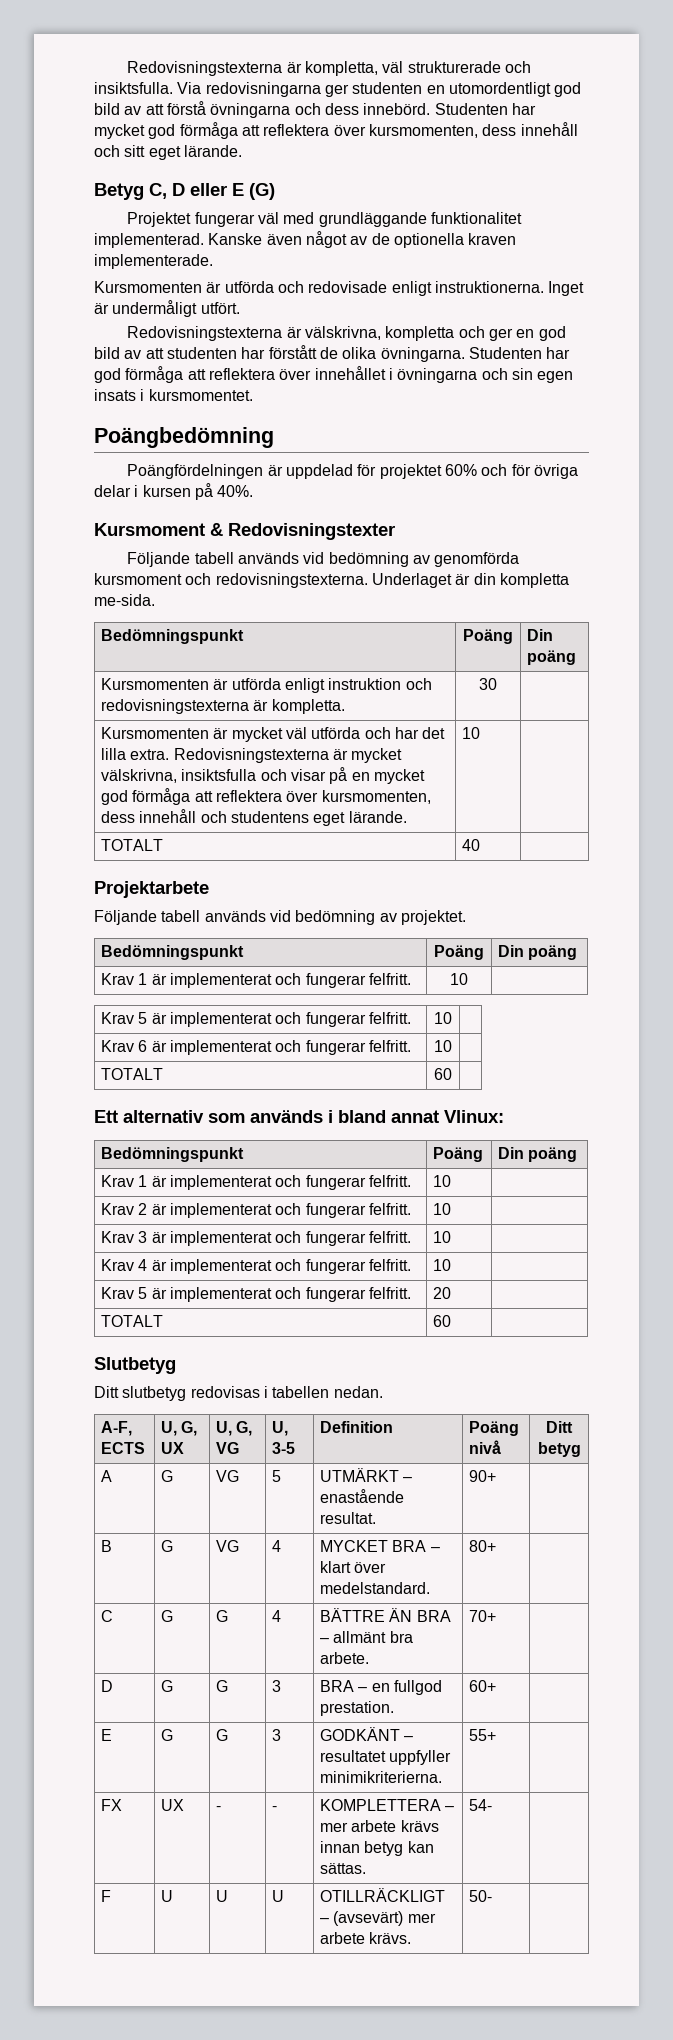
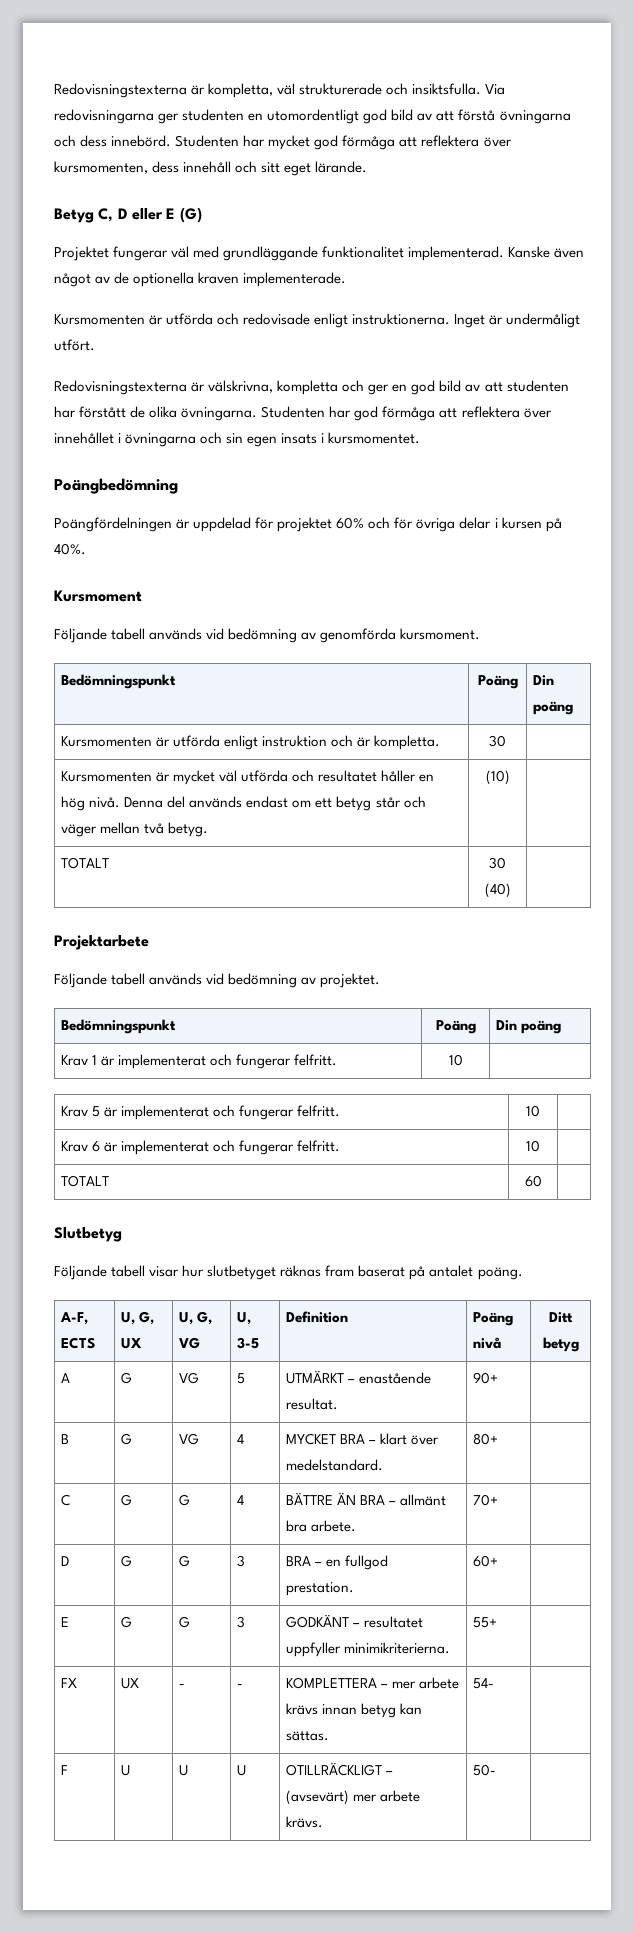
- Kursmoment & Redovisningstexter
+ Kursmoment
- Följande tabell används vid bedömning av genomförda kursmoment och redovisningstexterna. Underlaget är din kompletta me-sida.
+ Följande tabell används vid bedömning av genomförda kursmoment.
- Kursmomenten är utförda enligt instruktion och redovisningstexterna är kompletta. | 30 |
+ Kursmomenten är utförda enligt instruktion och är kompletta. | 30 |
- Kursmomenten är mycket väl utförda och har det lilla extra. Redovisningstexterna är mycket välskrivna, insiktsfulla och visar på en mycket god förmåga att reflektera över kursmomenten, dess innehåll och studentens eget lärande. | 10 |
- TOTALT | 40 |
+ Kursmomenten är mycket väl utförda och resultatet håller en hög nivå. Denna del används endast om ett betyg står och väger mellan två betyg. | (10) |
+ TOTALT | 30 (40) |
- Ett alternativ som används i bland annat Vlinux:
- Bedömningspunkt | Poäng | Din poäng
- Krav 1 är implementerat och fungerar felfritt. | 10 |
- Krav 2 är implementerat och fungerar felfritt. | 10 |
- Krav 3 är implementerat och fungerar felfritt. | 10 |
- Krav 4 är implementerat och fungerar felfritt. | 10 |
- Krav 5 är implementerat och fungerar felfritt. | 20 |
- TOTALT | 60 |
  Slutbetyg
- Ditt slutbetyg redovisas i tabellen nedan.
+ Följande tabell visar hur slutbetyget räknas fram baserat på antalet poäng.

